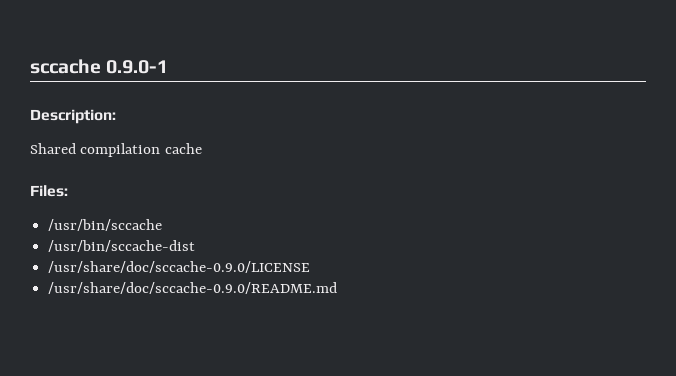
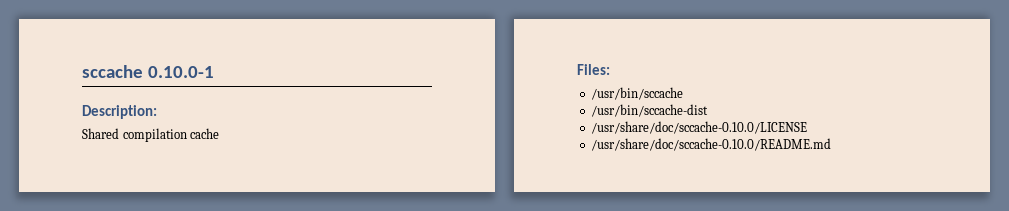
- sccache 0.9.0-1
+ sccache 0.10.0-1
- /usr/share/doc/sccache-0.9.0/LICENSE
- /usr/share/doc/sccache-0.9.0/README.md
+ /usr/share/doc/sccache-0.10.0/LICENSE
+ /usr/share/doc/sccache-0.10.0/README.md

